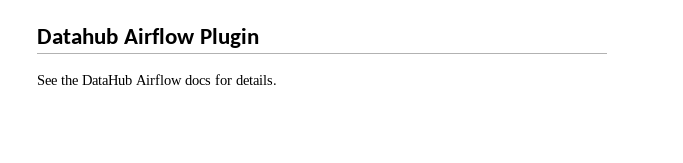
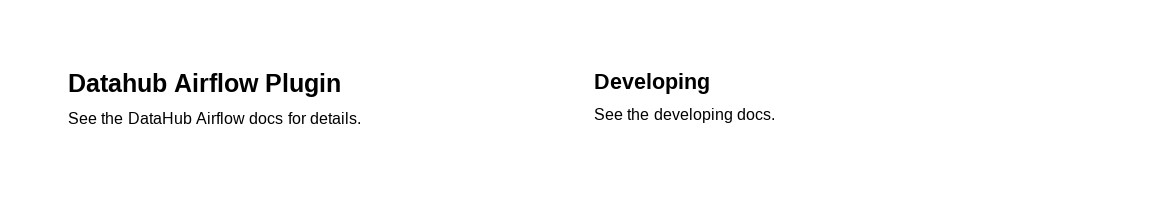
+ Developing
+ See the developing docs.

